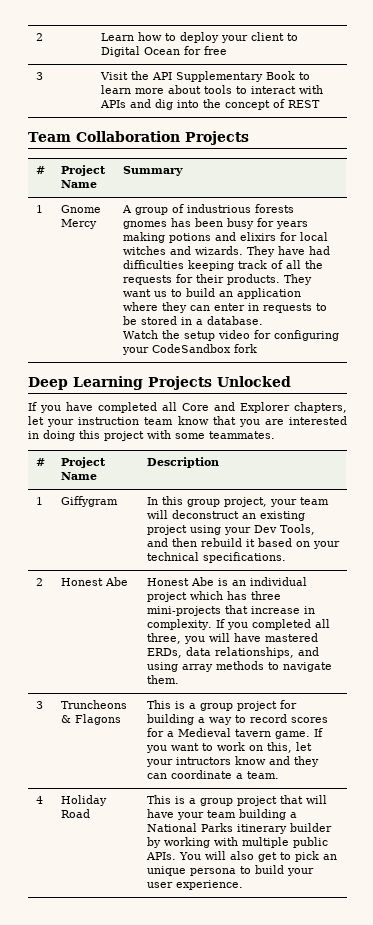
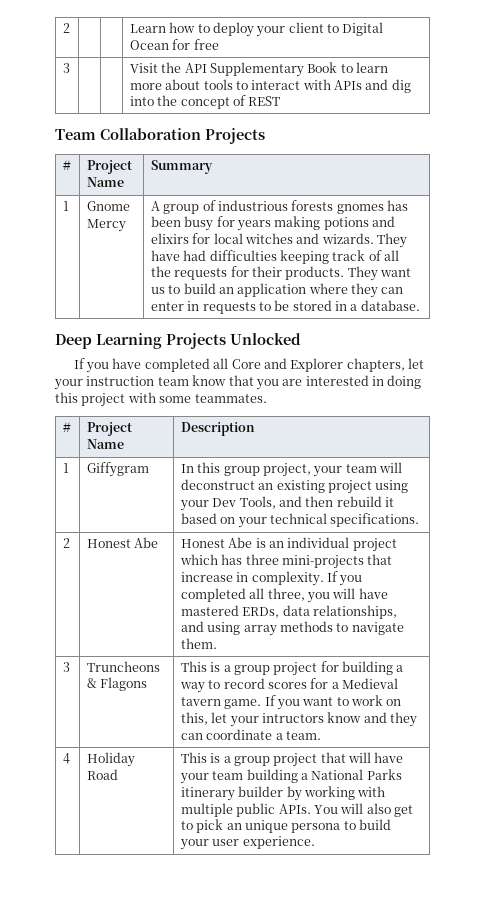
- Watch the setup video for configuring your CodeSandbox fork

